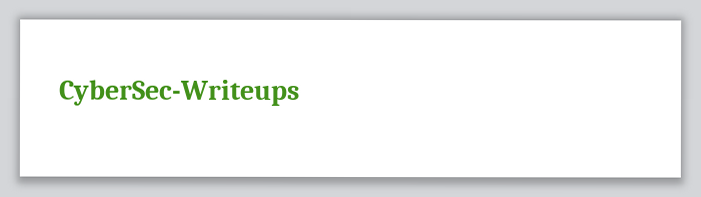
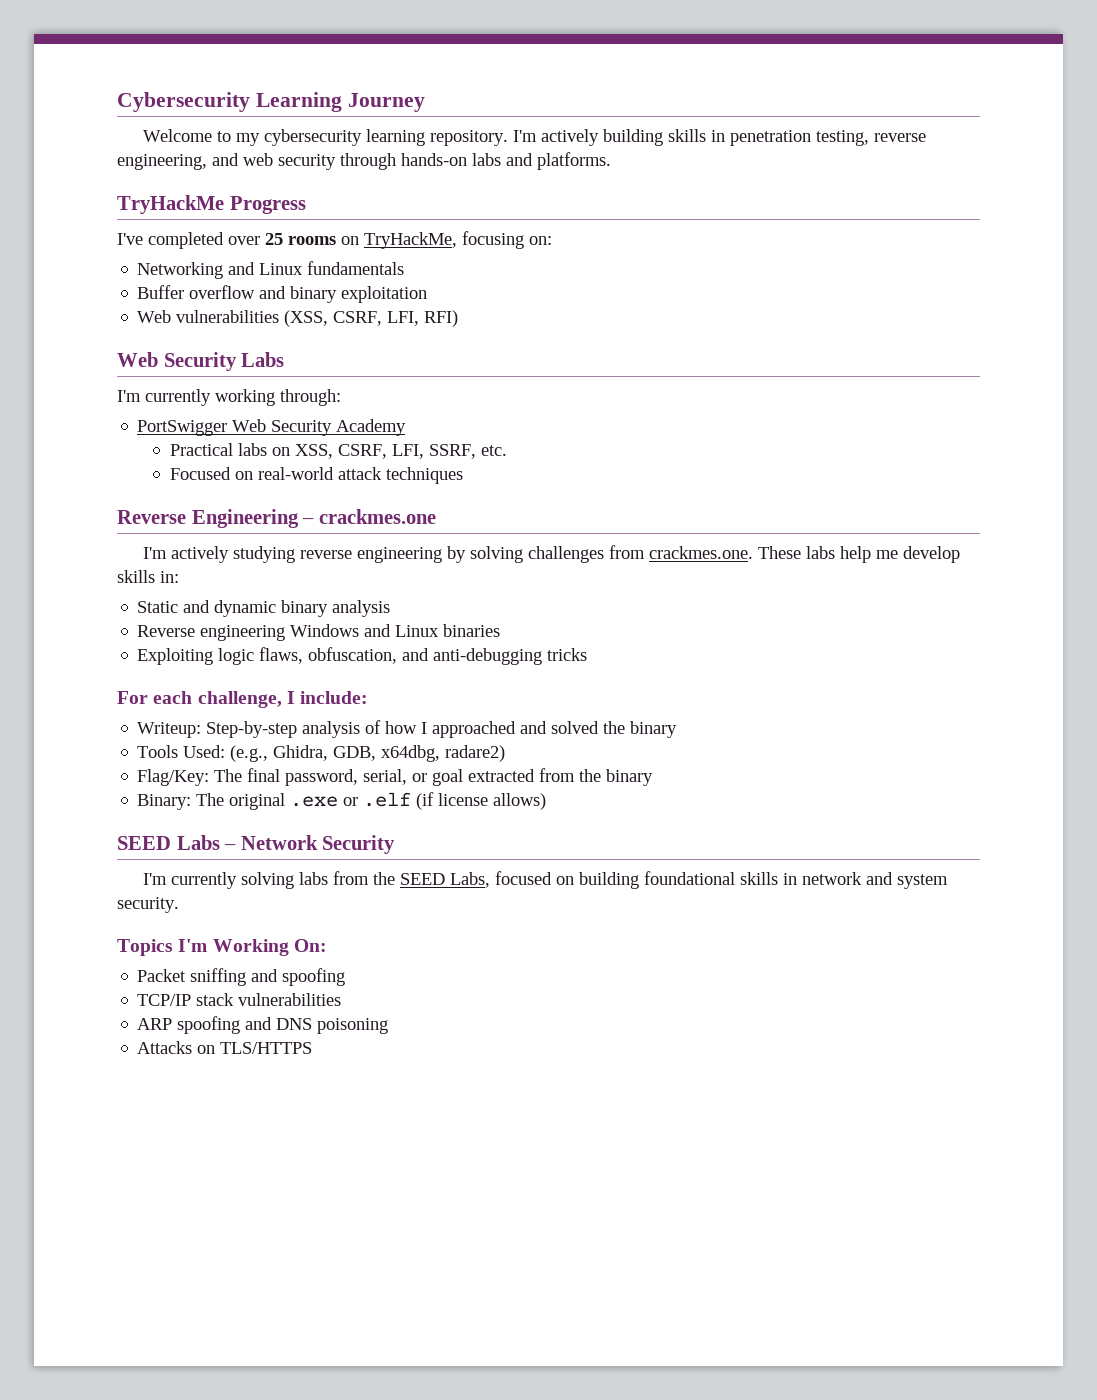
- CyberSec-Writeups
+ Cybersecurity Learning Journey
+ Welcome to my cybersecurity learning repository. I'm actively building skills in penetration testing, reverse engineering, and web security through hands-on labs and platforms.
+ TryHackMe Progress
+ I've completed over 25 rooms on TryHackMe, focusing on:
+ Networking and Linux fundamentals
+ Buffer overflow and binary exploitation
+ Web vulnerabilities (XSS, CSRF, LFI, RFI)
+ Web Security Labs
+ I'm currently working through:
+ PortSwigger Web Security Academy
+ Practical labs on XSS, CSRF, LFI, SSRF, etc.
+ Focused on real-world attack techniques
+ Reverse Engineering – crackmes.one
+ I'm actively studying reverse engineering by solving challenges from crackmes.one. These labs help me develop skills in:
+ Static and dynamic binary analysis
+ Reverse engineering Windows and Linux binaries
+ Exploiting logic flaws, obfuscation, and anti-debugging tricks
+ For each challenge, I include:
+ Writeup: Step-by-step analysis of how I approached and solved the binary
+ Tools Used: (e.g., Ghidra, GDB, x64dbg, radare2)
+ Flag/Key: The final password, serial, or goal extracted from the binary
+ Binary: The original .exe or .elf (if license allows)
+ SEED Labs – Network Security
+ I'm currently solving labs from the SEED Labs, focused on building foundational skills in network and system security.
+ Topics I'm Working On:
+ Packet sniffing and spoofing
+ TCP/IP stack vulnerabilities
+ ARP spoofing and DNS poisoning
+ Attacks on TLS/HTTPS

